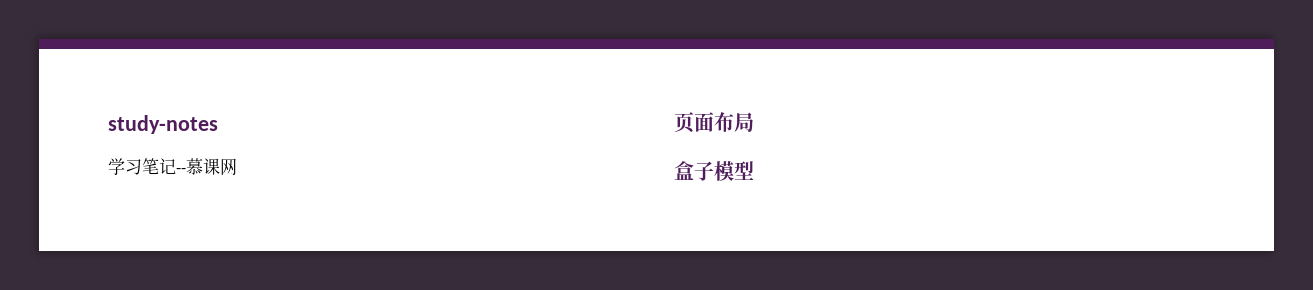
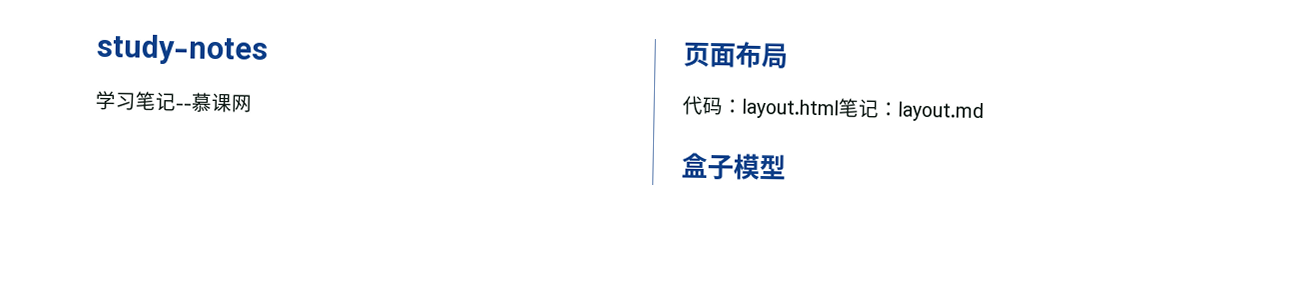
+ 代码：layout.html笔记：layout.md

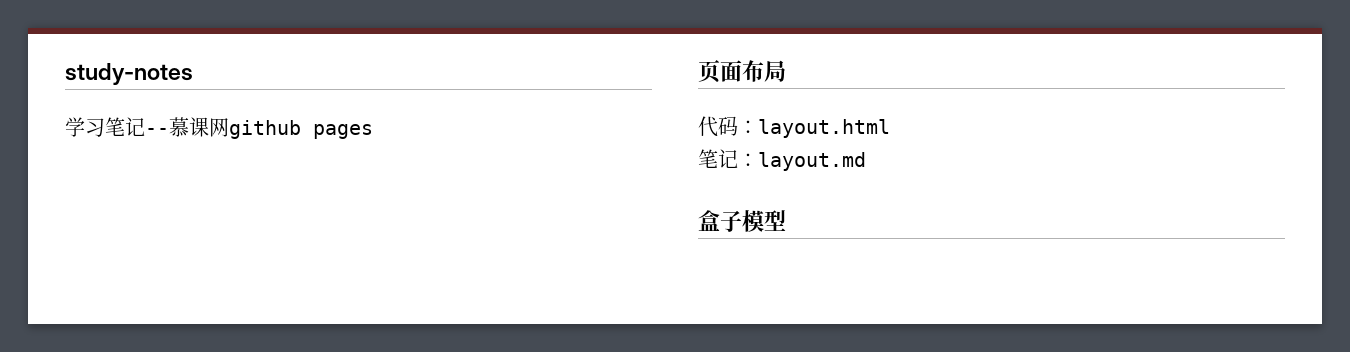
- 学习笔记--慕课网
+ 学习笔记--慕课网github pages
- 代码：layout.html笔记：layout.md
+ 代码：layout.html
+ 笔记：layout.md

